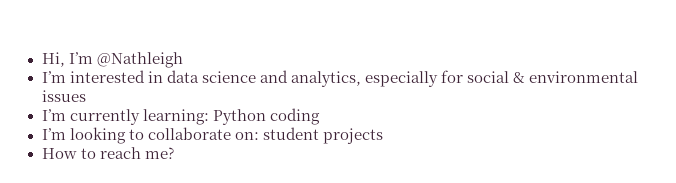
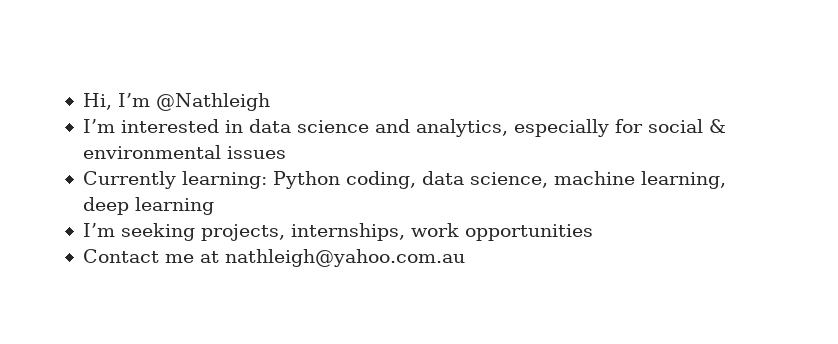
- I’m currently learning: Python coding
- I’m looking to collaborate on: student projects
- How to reach me?
+ Currently learning: Python coding, data science, machine learning, deep learning
+ I’m seeking projects, internships, work opportunities
+ Contact me at nathleigh@yahoo.com.au

